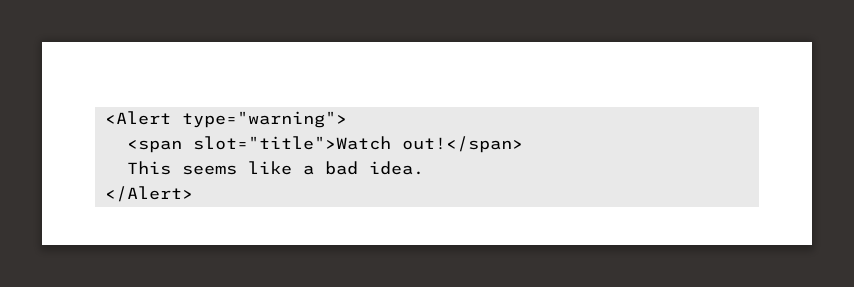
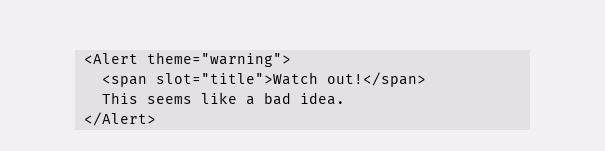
- <Alert type="warning">
+ <Alert theme="warning">

